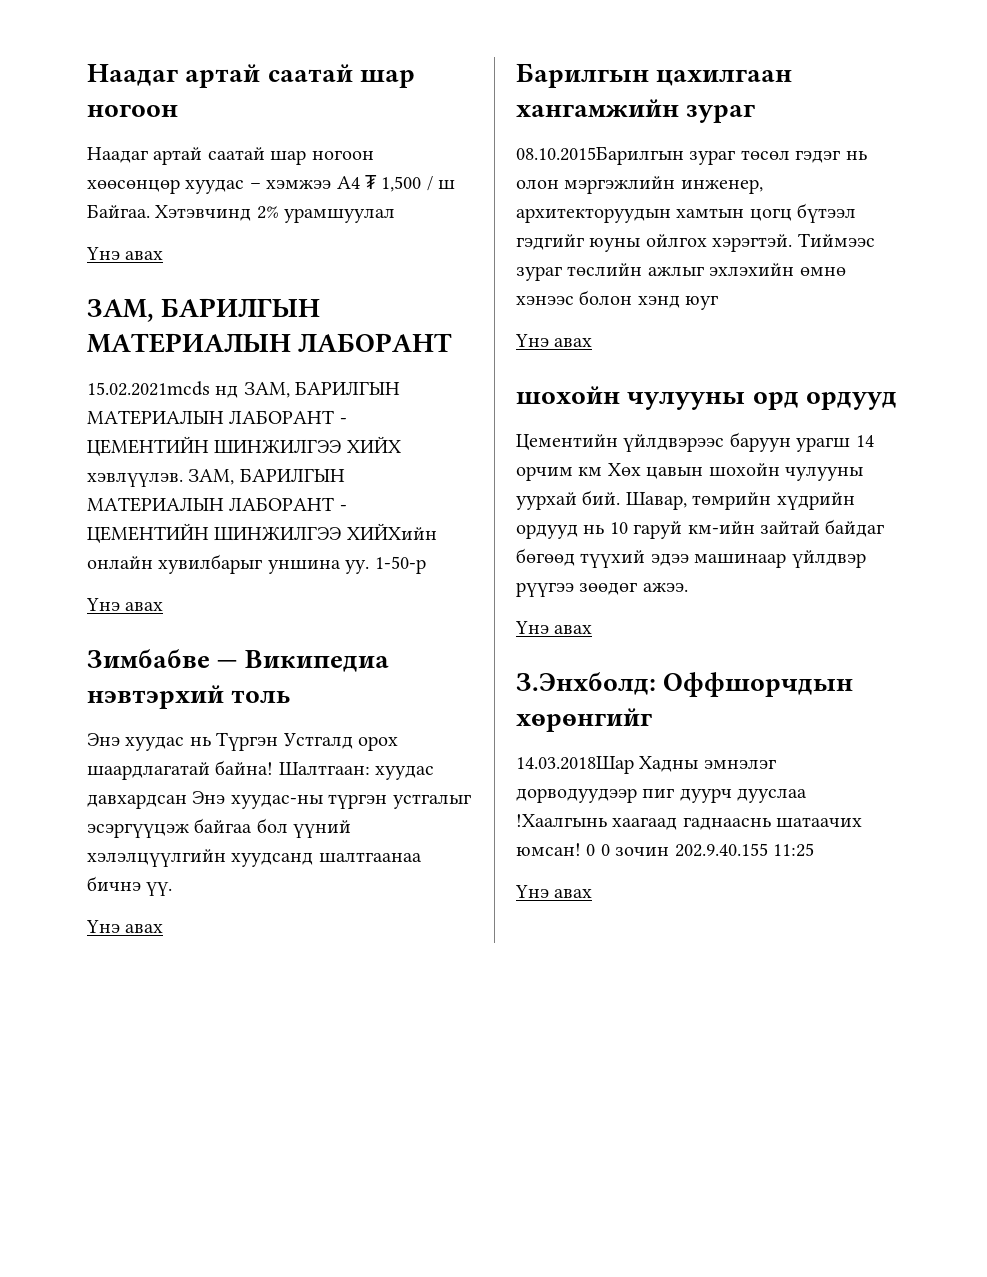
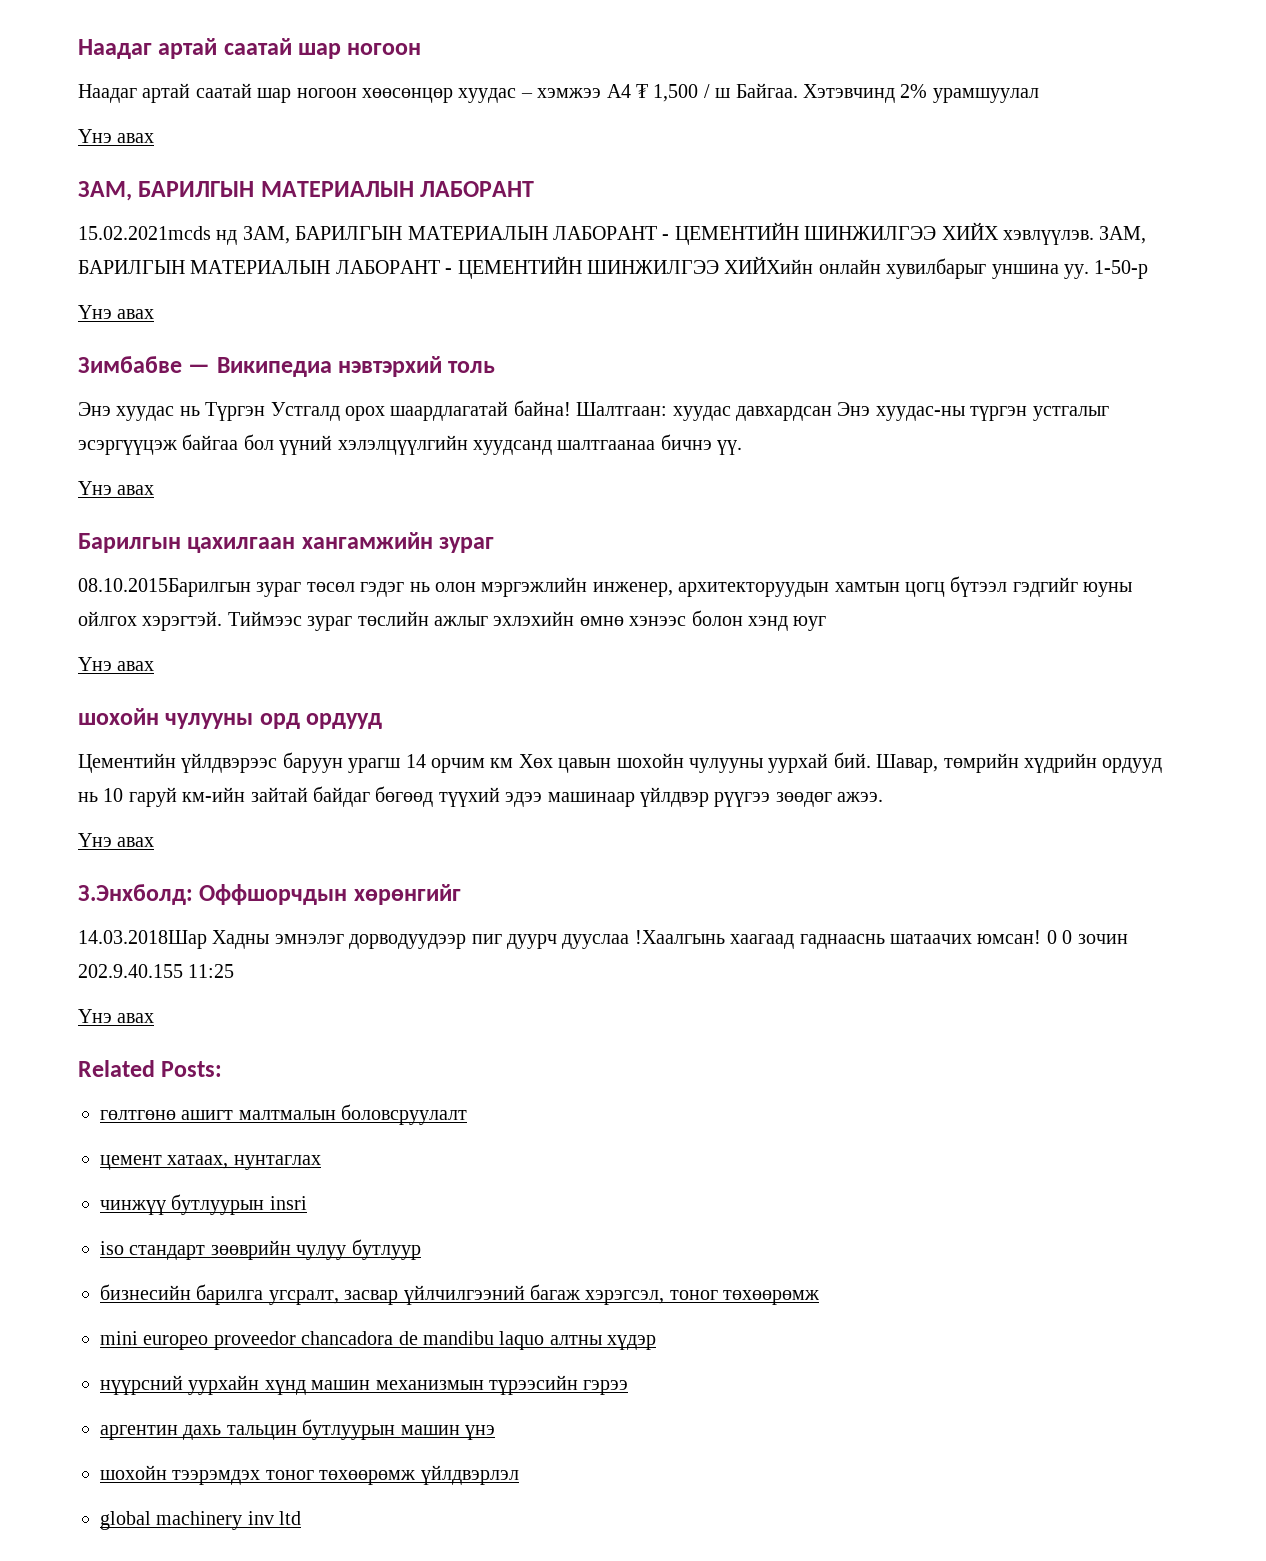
+ Related Posts:
+ гөлтгөнө ашигт малтмалын боловсруулалт
+ цемент хатаах, нунтаглах
+ чинжүү бутлуурын insri
+ iso стандарт зөөврийн чулуу бутлуур
+ бизнесийн барилга угсралт, засвар үйлчилгээний багаж хэрэгсэл, тоног төхөөрөмж
+ mini europeo proveedor chancadora de mandibu laquo алтны хүдэр
+ нүүрсний уурхайн хүнд машин механизмын түрээсийн гэрээ
+ аргентин дахь тальцин бутлуурын машин үнэ
+ шохойн тээрэмдэх тоног төхөөрөмж үйлдвэрлэл
+ global machinery inv ltd

